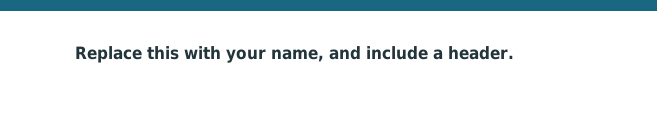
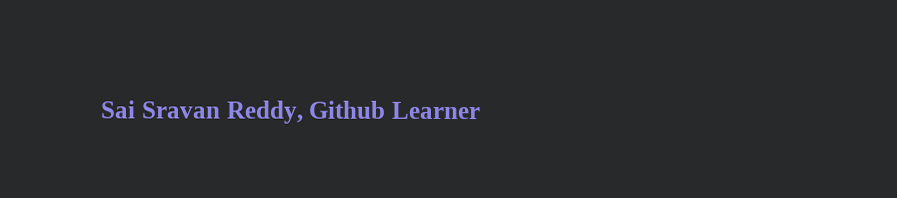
- Replace this with your name, and include a header.
+ Sai Sravan Reddy, Github Learner

